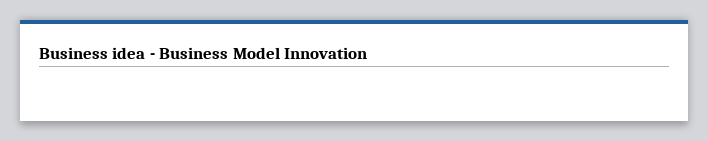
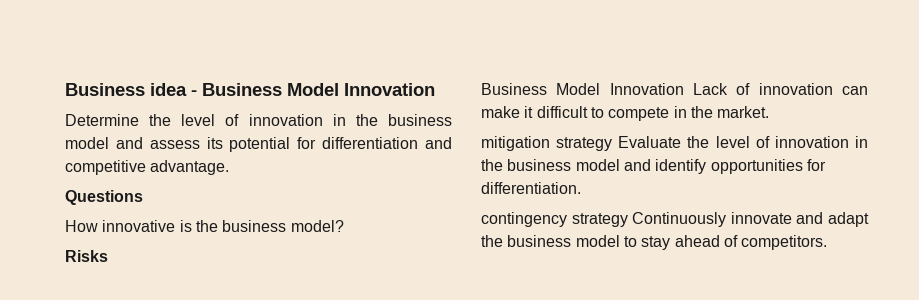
+ Determine the level of innovation in the business model and assess its potential for differentiation and competitive advantage.
+ Questions
+ How innovative is the business model?
+ Risks
+ Business Model Innovation Lack of innovation can make it difficult to compete in the market.
+ mitigation strategy Evaluate the level of innovation in the business model and identify opportunities for differentiation.
+ contingency strategy Continuously innovate and adapt the business model to stay ahead of competitors.

